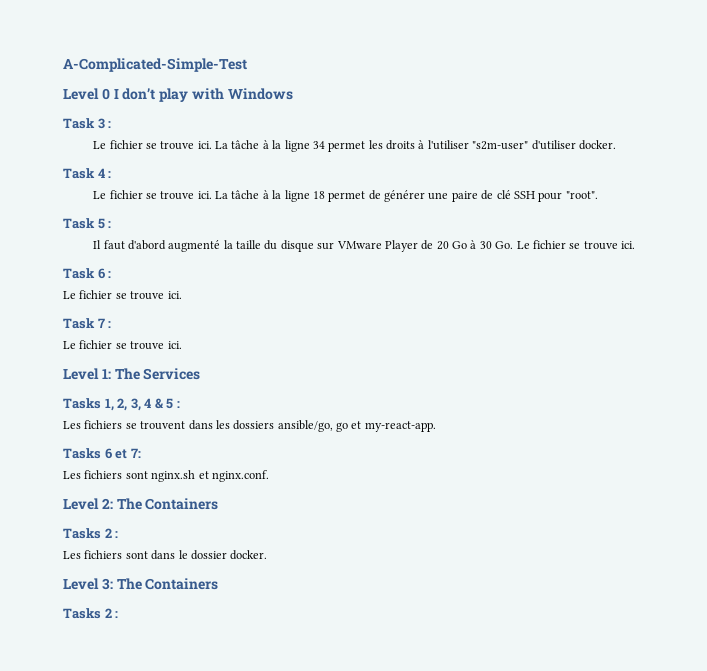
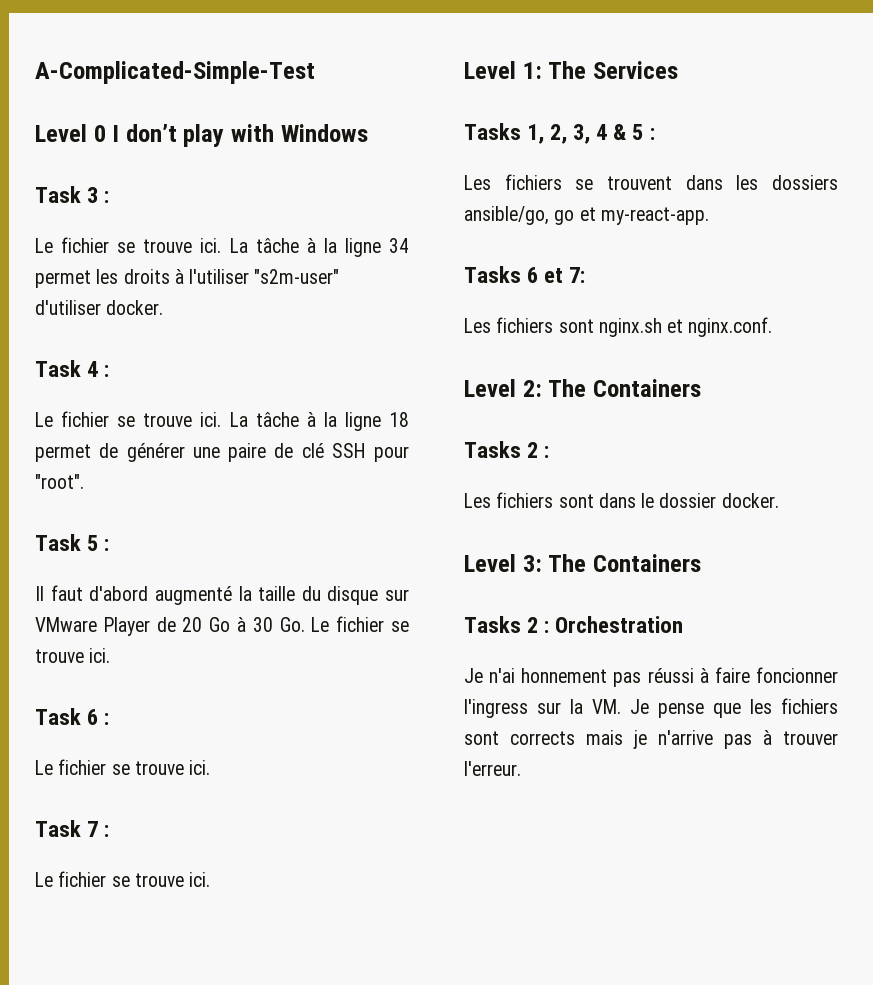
  Level 3: The Containers
- Tasks 2 :
+ Tasks 2 : Orchestration
+ Je n'ai honnement pas réussi à faire foncionner l'ingress sur la VM. Je pense que les fichiers sont corrects mais je n'arrive pas à trouver l'erreur.

